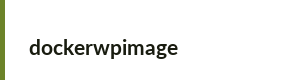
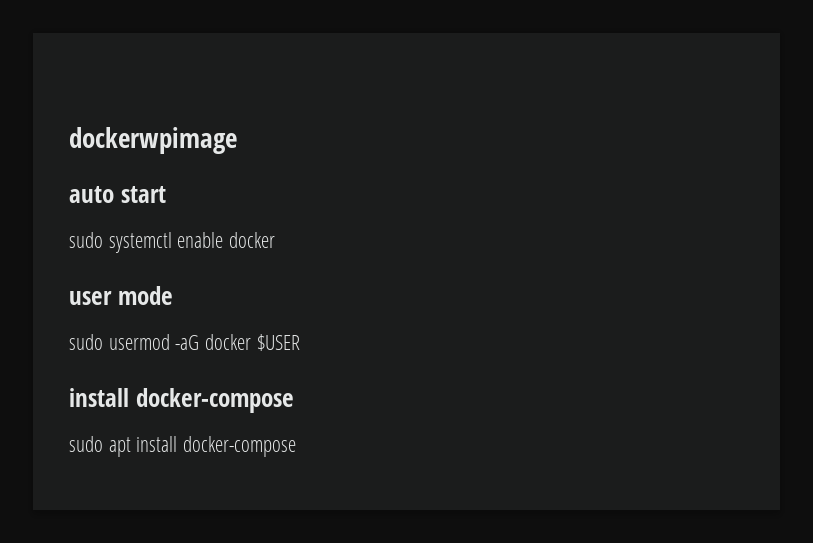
+ auto start
+ sudo systemctl enable docker
+ user mode
+ sudo usermod -aG docker $USER
+ install docker-compose
+ sudo apt install docker-compose

